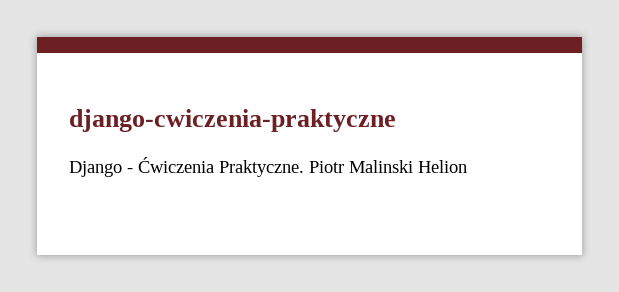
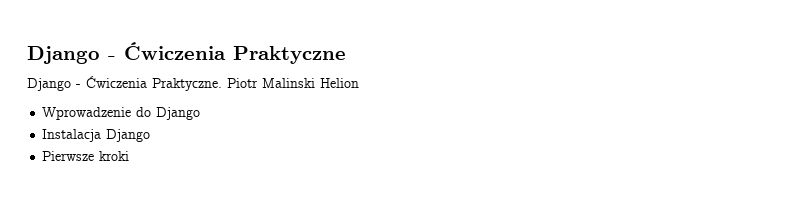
- django-cwiczenia-praktyczne
+ Django - Ćwiczenia Praktyczne
+ Wprowadzenie do Django
+ Instalacja Django
+ Pierwsze kroki

